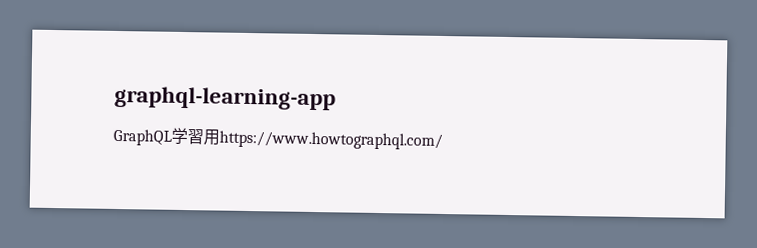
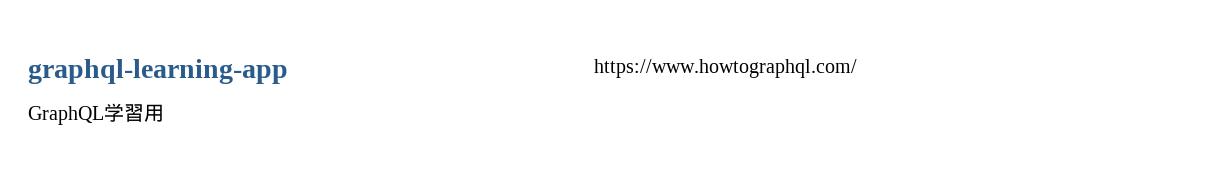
- GraphQL学習用https://www.howtographql.com/
+ GraphQL学習用
+ https://www.howtographql.com/

